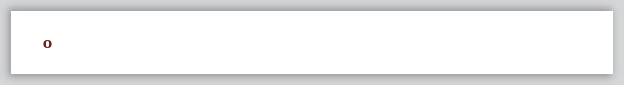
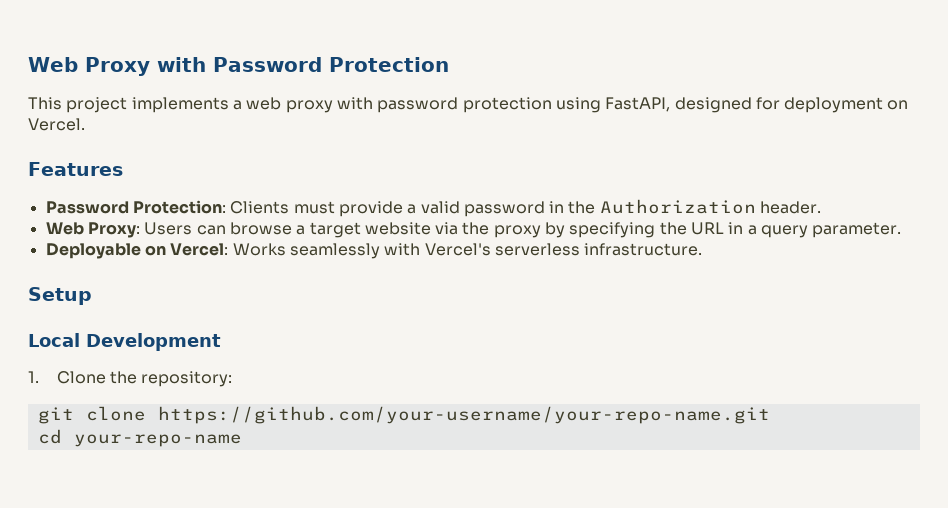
- o
+ Web Proxy with Password Protection
+ This project implements a web proxy with password protection using FastAPI, designed for deployment on Vercel.
+ Features
+ Password Protection: Clients must provide a valid password in the Authorization header.
+ Web Proxy: Users can browse a target website via the proxy by specifying the URL in a query parameter.
+ Deployable on Vercel: Works seamlessly with Vercel's serverless infrastructure.
+ Setup
+ Local Development
+ 1. Clone the repository:
+ git clone https://github.com/your-username/your-repo-name.git
+ cd your-repo-name

